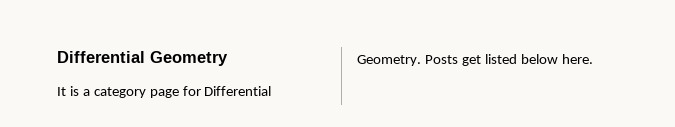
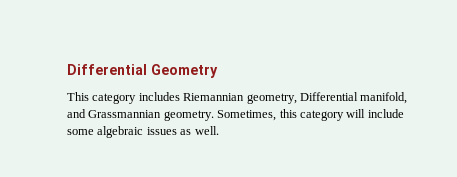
- It is a category page for Differential Geometry. Posts get listed below here.
+ This category includes Riemannian geometry, Differential manifold, and Grassmannian geometry. Sometimes, this category will include some algebraic issues as well.

